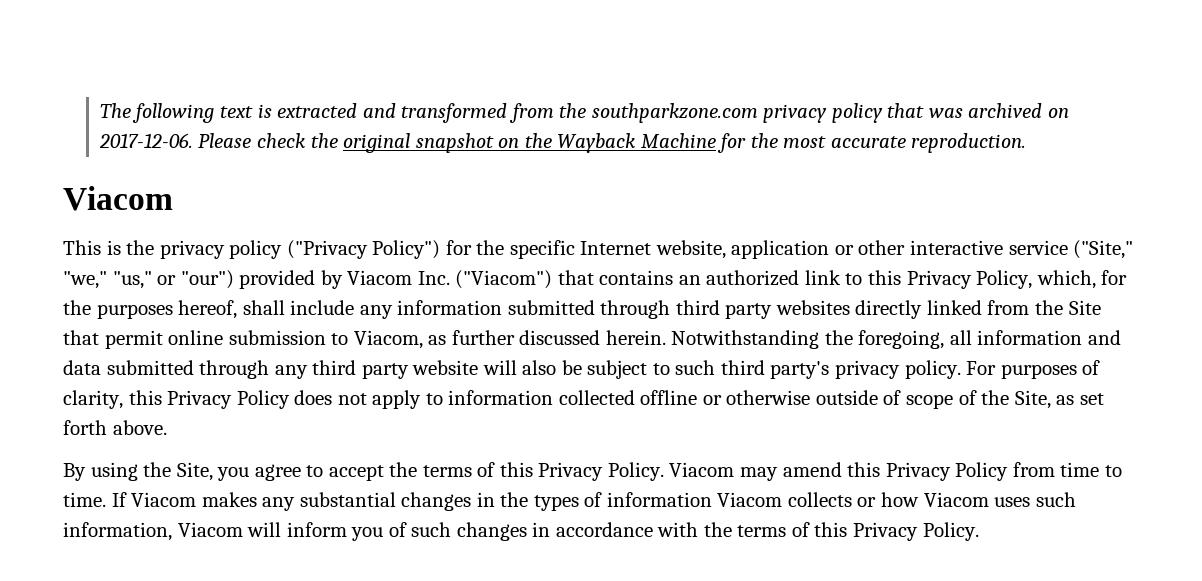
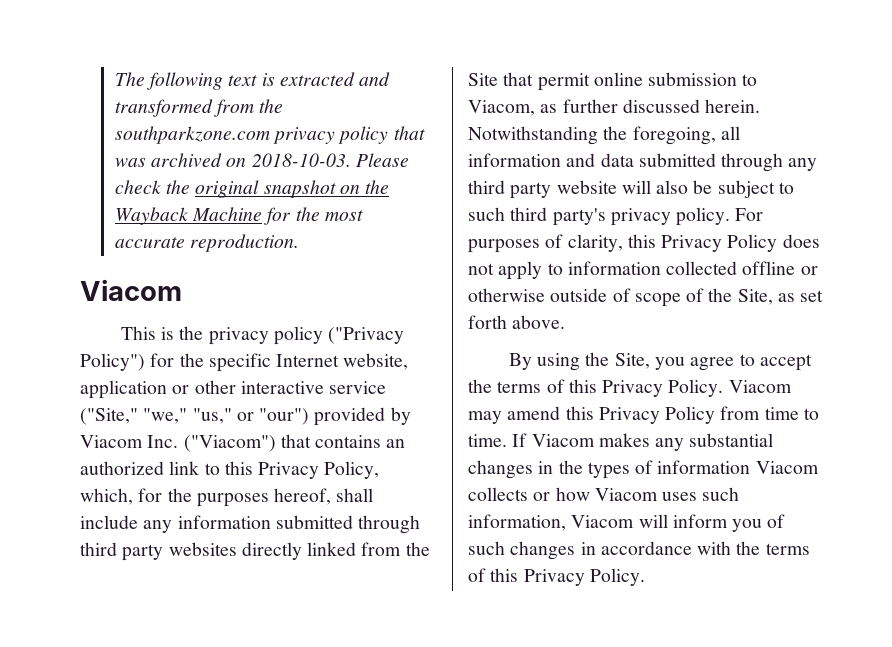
- The following text is extracted and transformed from the southparkzone.com privacy policy that was archived on 2017-12-06.
+ The following text is extracted and transformed from the southparkzone.com privacy policy that was archived on 2018-10-03.

